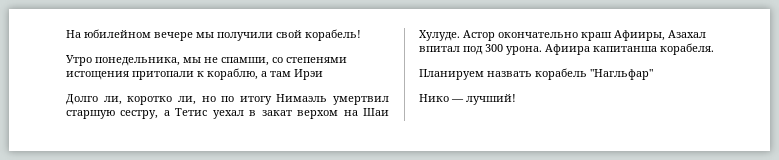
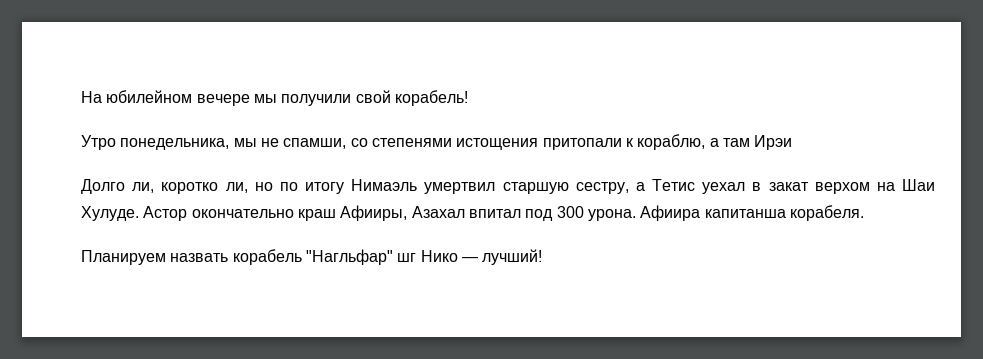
- Планируем назвать корабель "Нагльфар"
- Нико — лучший!
+ Планируем назвать корабель "Нагльфар" шг Нико — лучший!

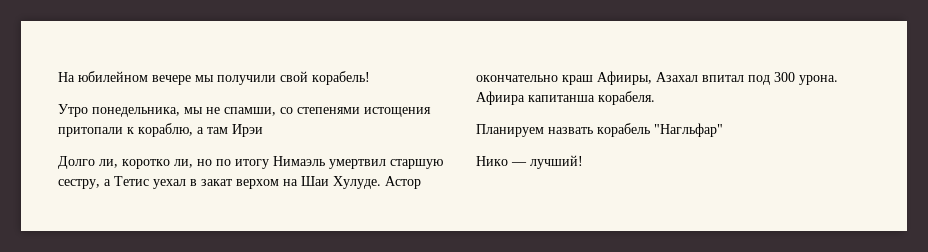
- Планируем назвать корабель "Нагльфар" шг Нико — лучший!
+ Планируем назвать корабель "Нагльфар"
+ Нико — лучший!

